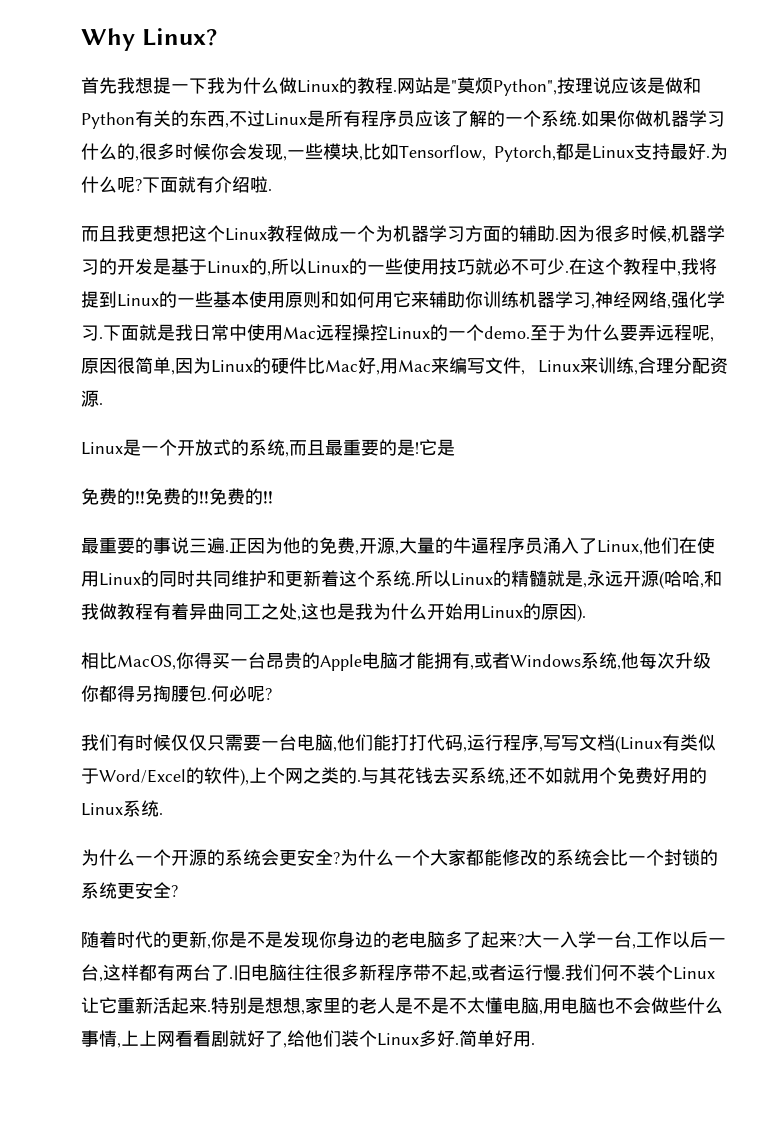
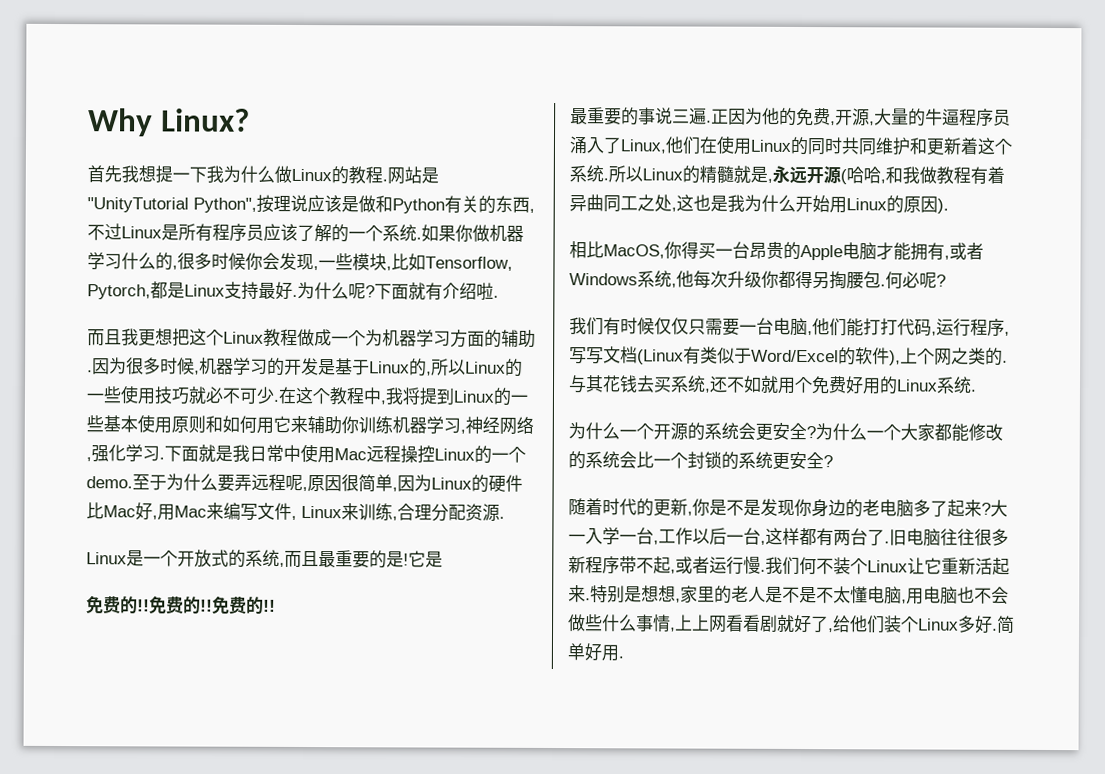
- 网站是"莫烦Python",按理说应该是做和Python有关的东西,不过Linux是所有程序员应该了解的一个系统.
+ 网站是"UnityTutorial Python",按理说应该是做和Python有关的东西,不过Linux是所有程序员应该了解的一个系统.

